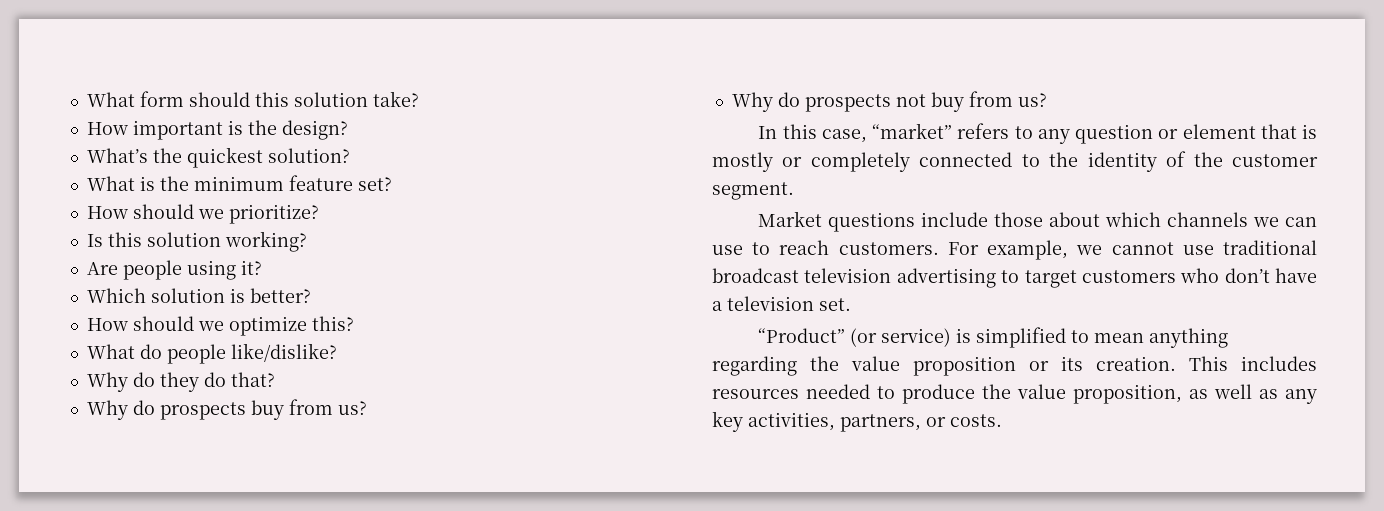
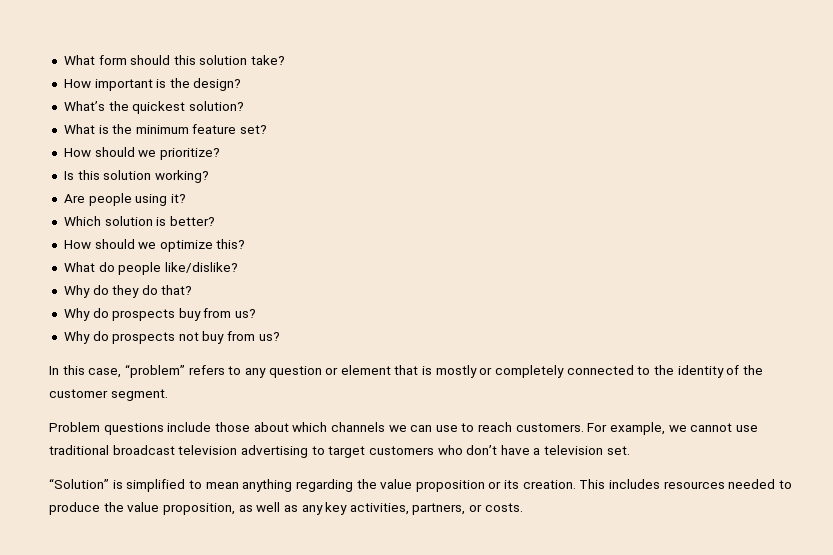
- In this case, “market” refers to any question or element that is mostly or completely connected to the identity of the customer segment.
+ In this case, “problem” refers to any question or element that is mostly or completely connected to the identity of the customer segment.
- Market questions include those about which channels we can use to reach customers.
+ Problem questions include those about which channels we can use to reach customers.
- “Product” (or service) is simplified to mean anything regarding the value proposition or its creation.
+ “Solution” is simplified to mean anything regarding the value proposition or its creation.

